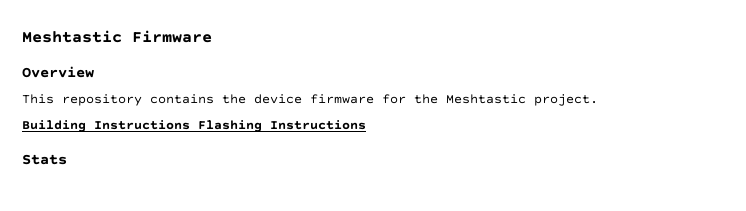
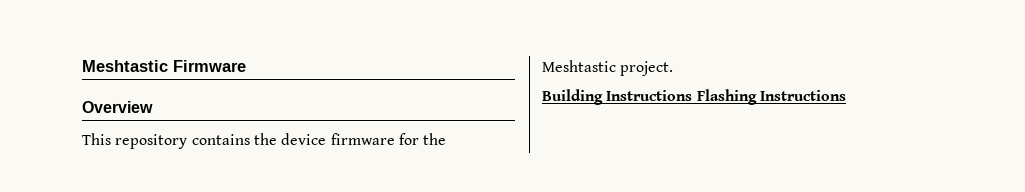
- Stats

